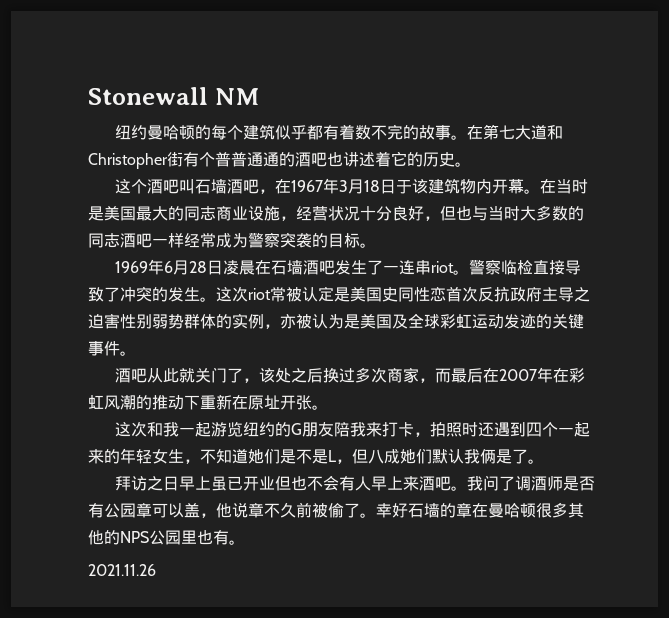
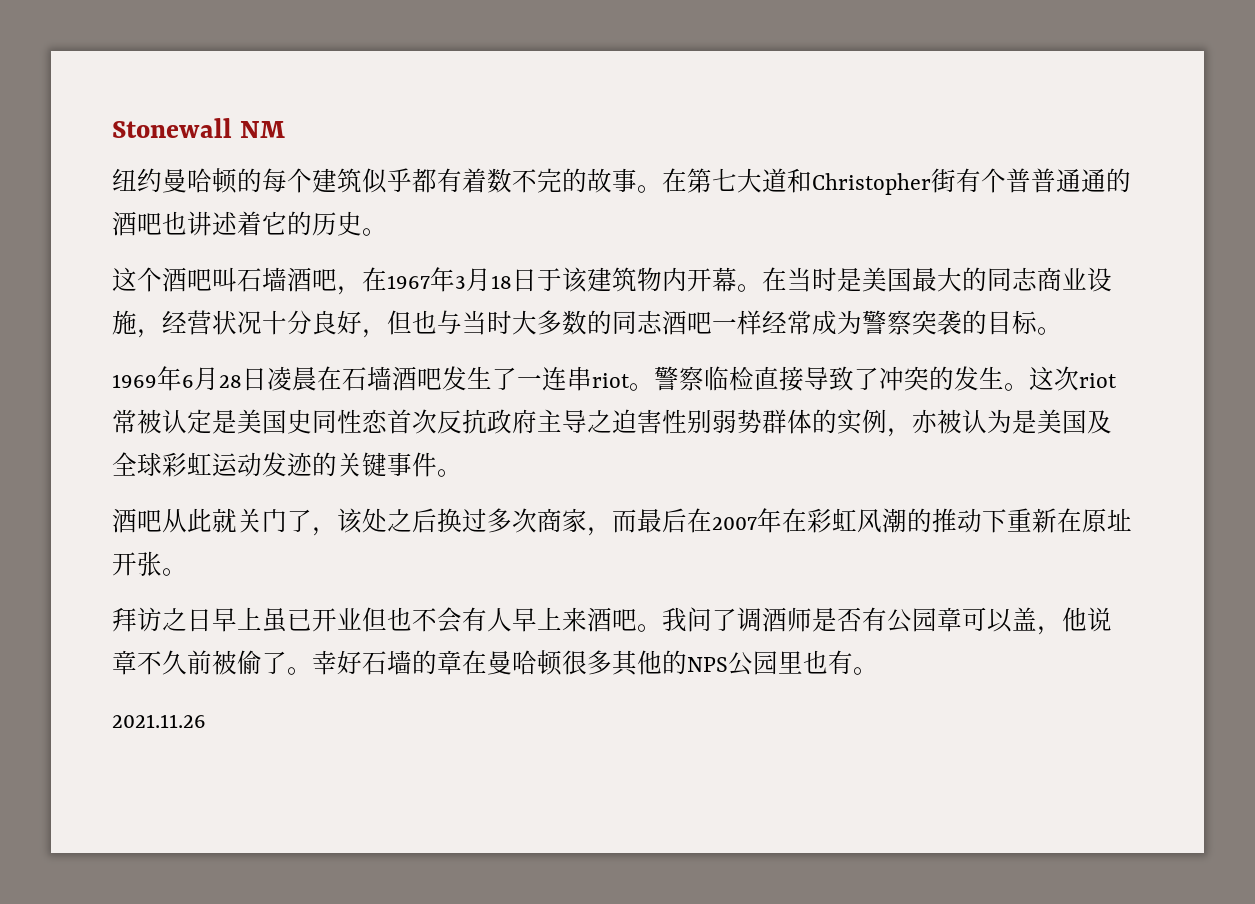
- 这次和我一起游览纽约的G朋友陪我来打卡，拍照时还遇到四个一起来的年轻女生，不知道她们是不是L，但八成她们默认我俩是了。

